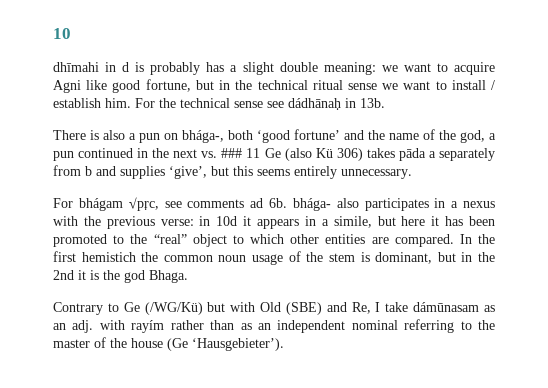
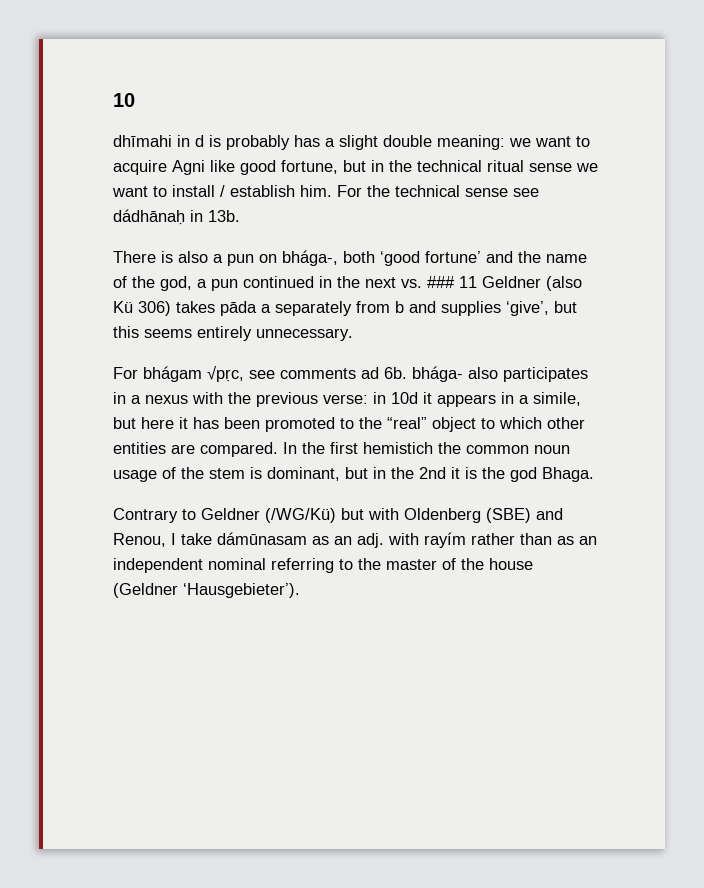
- There is also a pun on bhága-, both ‘good fortune’ and the name of the god, a pun continued in the next vs. ### 11 Ge (also Kü 306) takes pāda a separately from b and supplies ‘give’, but this seems entirely unnecessary.
+ There is also a pun on bhága-, both ‘good fortune’ and the name of the god, a pun continued in the next vs. ### 11 Geldner (also Kü 306) takes pāda a separately from b and supplies ‘give’, but this seems entirely unnecessary.
- Contrary to Ge (/WG/Kü) but with Old (SBE) and Re, I take dámūnasam as an adj. with rayím rather than as an independent nominal referring to the master of the house (Ge ‘Hausgebieter’).
+ Contrary to Geldner (/WG/Kü) but with Oldenberg (SBE) and Renou, I take dámūnasam as an adj. with rayím rather than as an independent nominal referring to the master of the house (Geldner ‘Hausgebieter’).

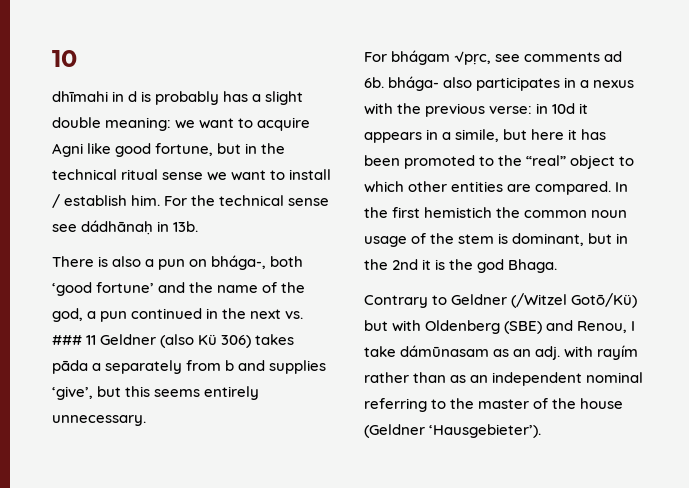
- Contrary to Geldner (/WG/Kü) but with Oldenberg (SBE) and Renou, I take dámūnasam as an adj. with rayím rather than as an independent nominal referring to the master of the house (Geldner ‘Hausgebieter’).
+ Contrary to Geldner (/Witzel Gotō/Kü) but with Oldenberg (SBE) and Renou, I take dámūnasam as an adj. with rayím rather than as an independent nominal referring to the master of the house (Geldner ‘Hausgebieter’).

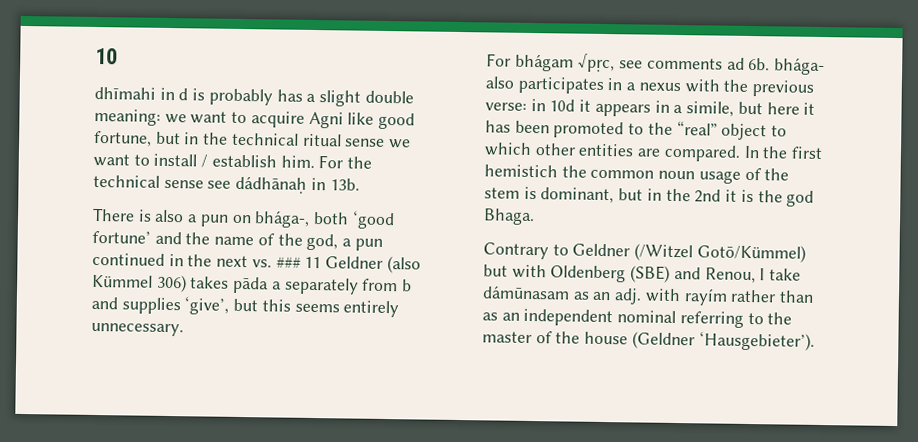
- There is also a pun on bhága-, both ‘good fortune’ and the name of the god, a pun continued in the next vs. ### 11 Geldner (also Kü 306) takes pāda a separately from b and supplies ‘give’, but this seems entirely unnecessary.
+ There is also a pun on bhága-, both ‘good fortune’ and the name of the god, a pun continued in the next vs. ### 11 Geldner (also Kümmel 306) takes pāda a separately from b and supplies ‘give’, but this seems entirely unnecessary.
- Contrary to Geldner (/Witzel Gotō/Kü) but with Oldenberg (SBE) and Renou, I take dámūnasam as an adj. with rayím rather than as an independent nominal referring to the master of the house (Geldner ‘Hausgebieter’).
+ Contrary to Geldner (/Witzel Gotō/Kümmel) but with Oldenberg (SBE) and Renou, I take dámūnasam as an adj. with rayím rather than as an independent nominal referring to the master of the house (Geldner ‘Hausgebieter’).

